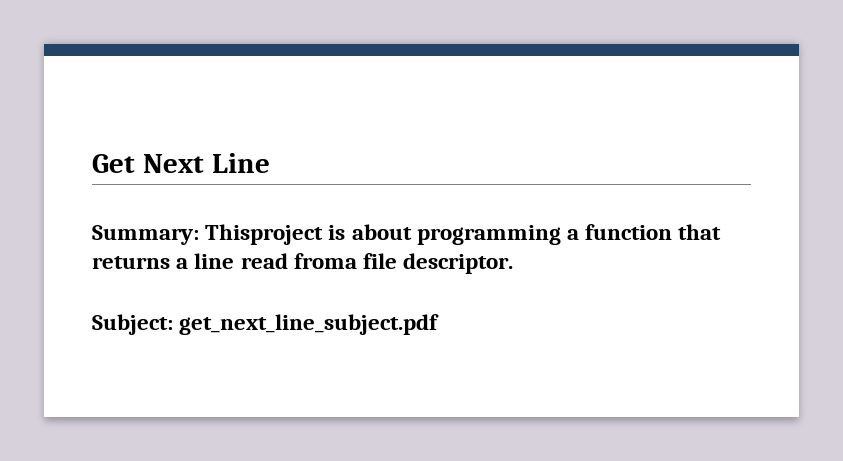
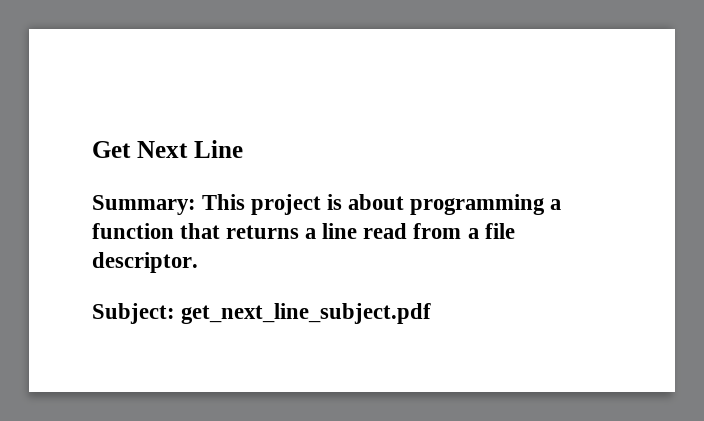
- Summary: Thisproject is about programming a function that returns a line read froma file descriptor.
+ Summary: This project is about programming a function that returns a line read from a file descriptor.

